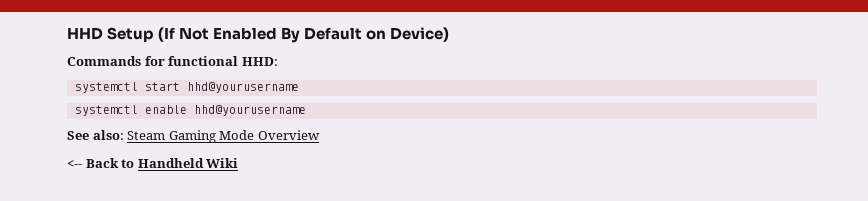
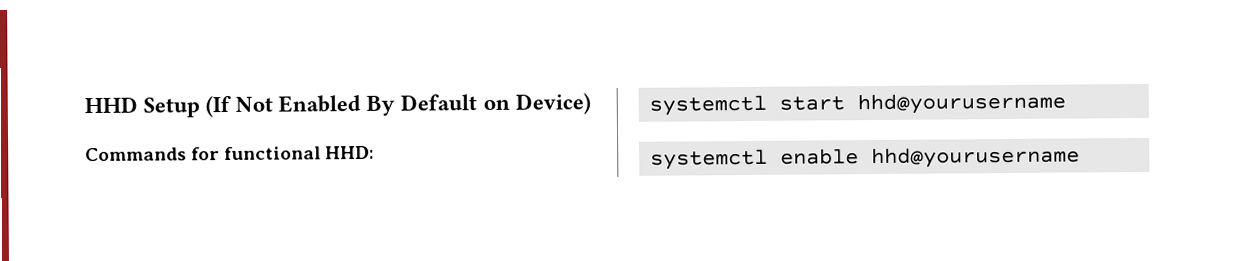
- See also: Steam Gaming Mode Overview
- <-- Back to Handheld Wiki

